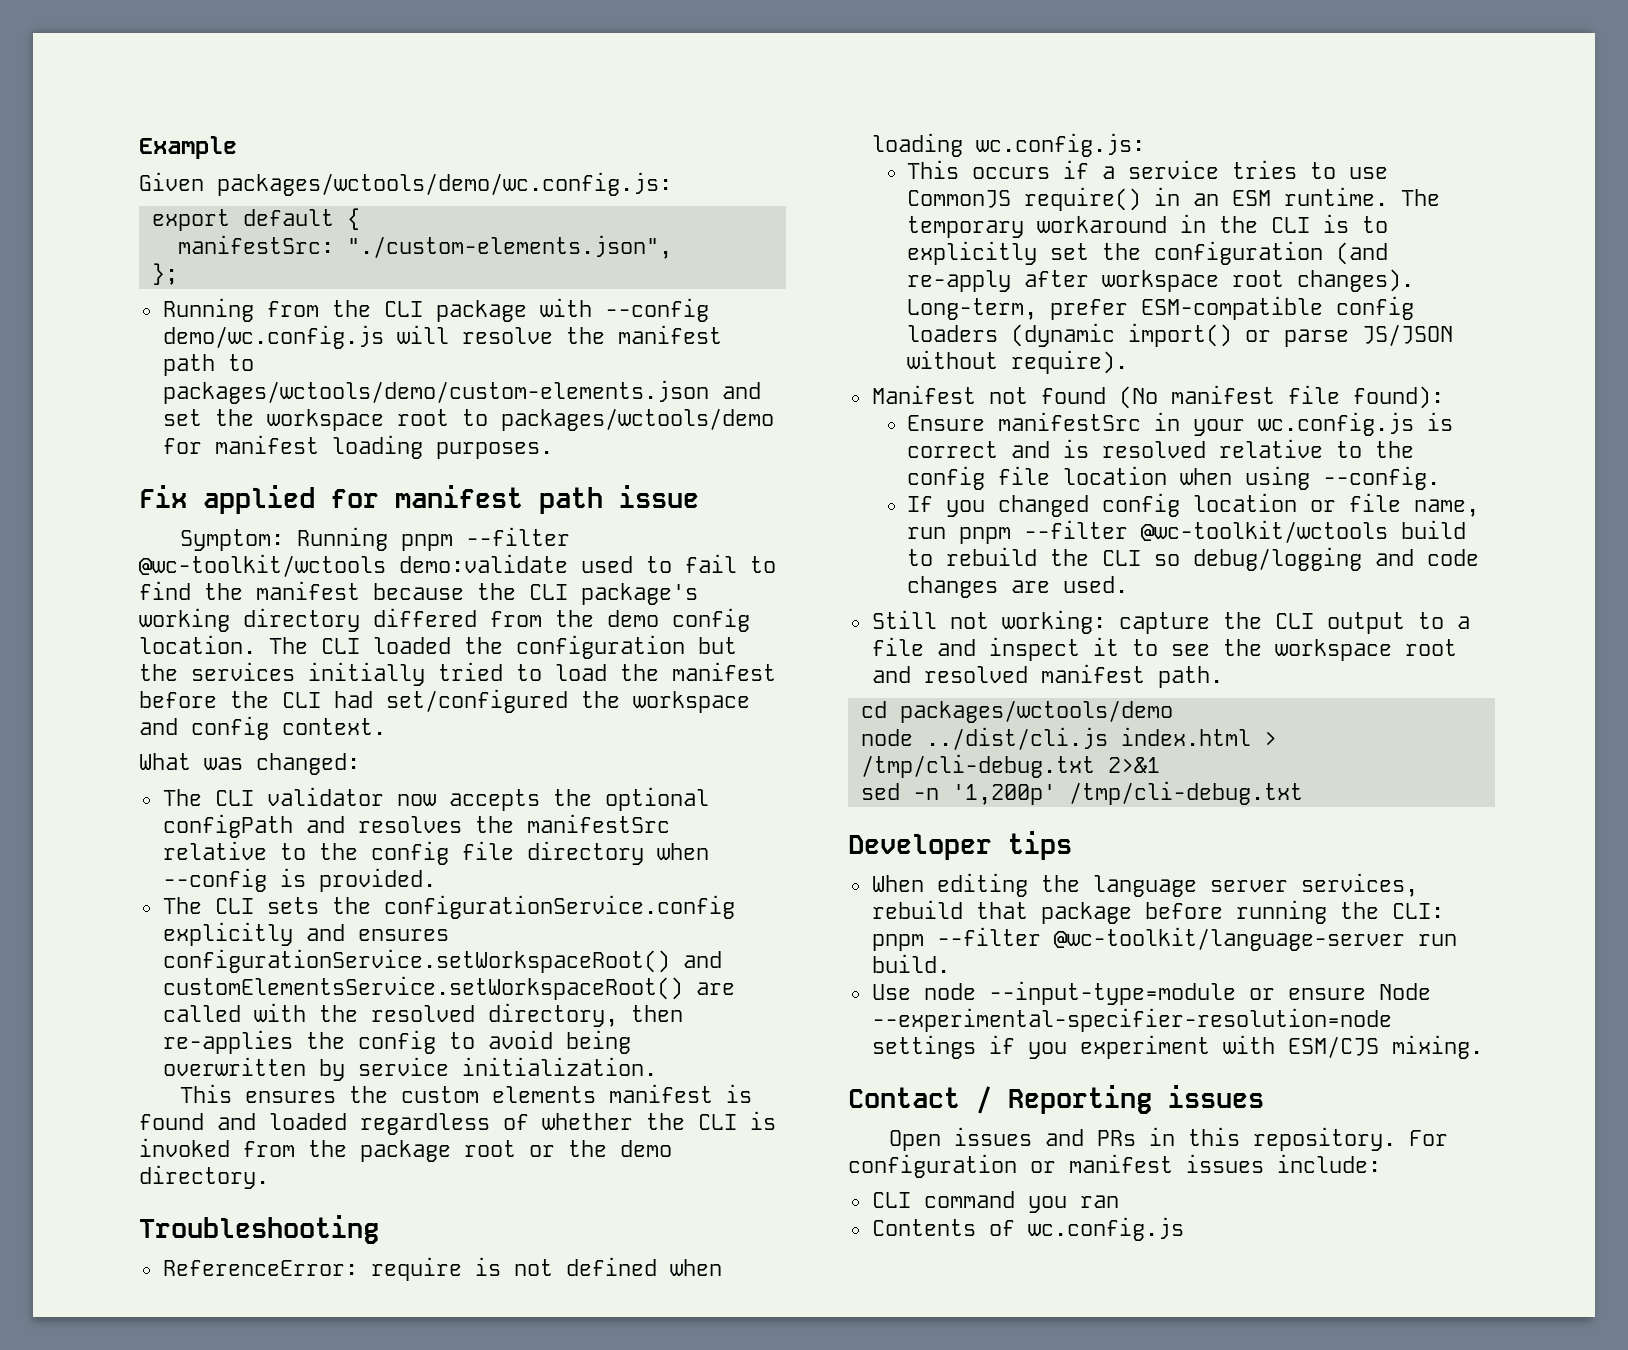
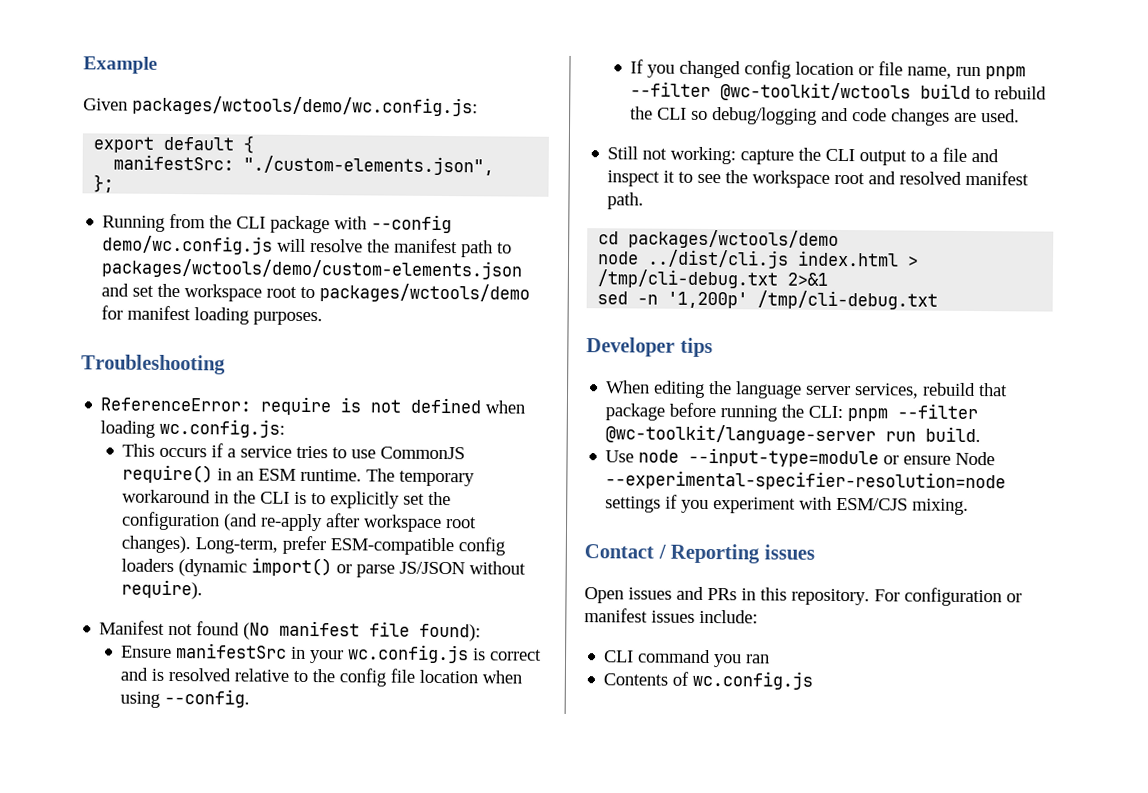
- Fix applied for manifest path issue
- Symptom: Running pnpm --filter @wc-toolkit/wctools demo:validate used to fail to find the manifest because the CLI package's working directory differed from the demo config location. The CLI loaded the configuration but the services initially tried to load the manifest before the CLI had set/configured the workspace and config context.
- What was changed:
- The CLI validator now accepts the optional configPath and resolves the manifestSrc relative to the config file directory when --config is provided.
- The CLI sets the configurationService.config explicitly and ensures configurationService.setWorkspaceRoot() and customElementsService.setWorkspaceRoot() are called with the resolved directory, then re-applies the config to avoid being overwritten by service initialization.
- This ensures the custom elements manifest is found and loaded regardless of whether the CLI is invoked from the package root or the demo directory.

